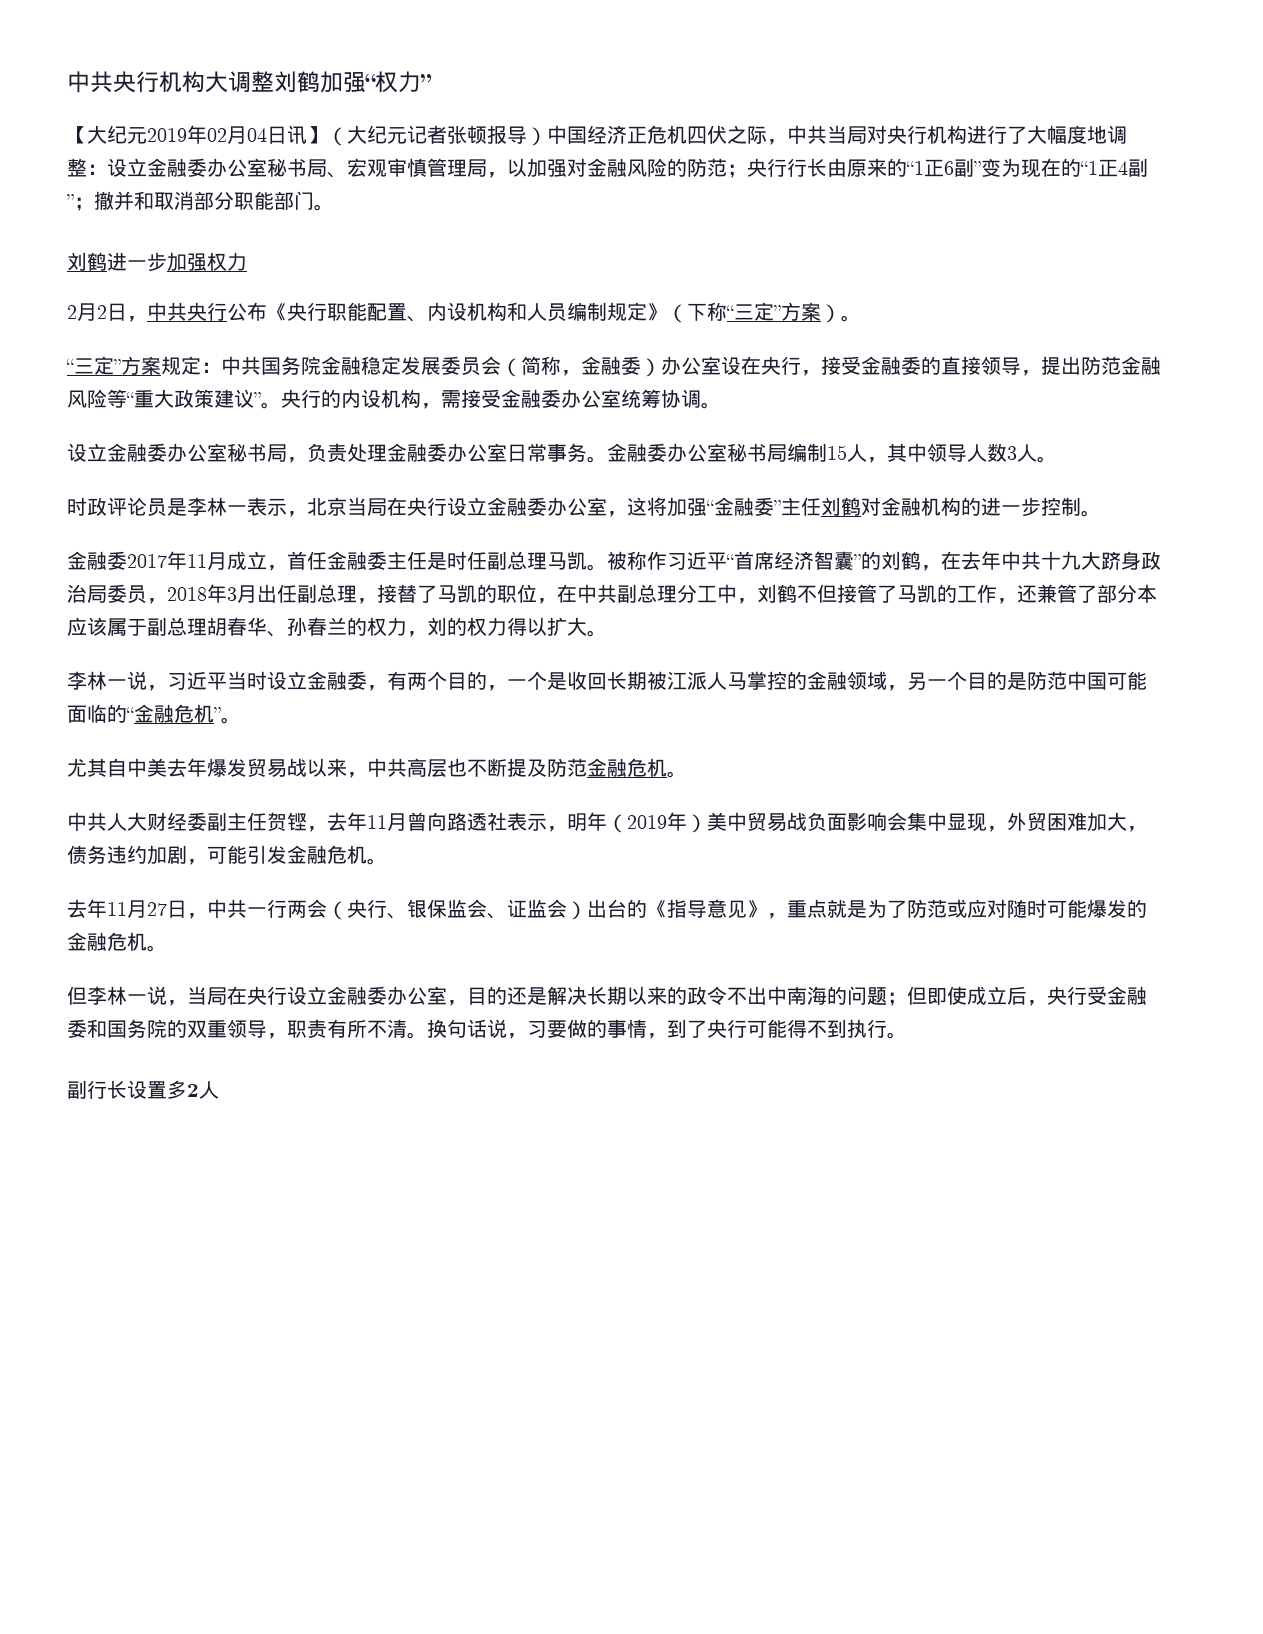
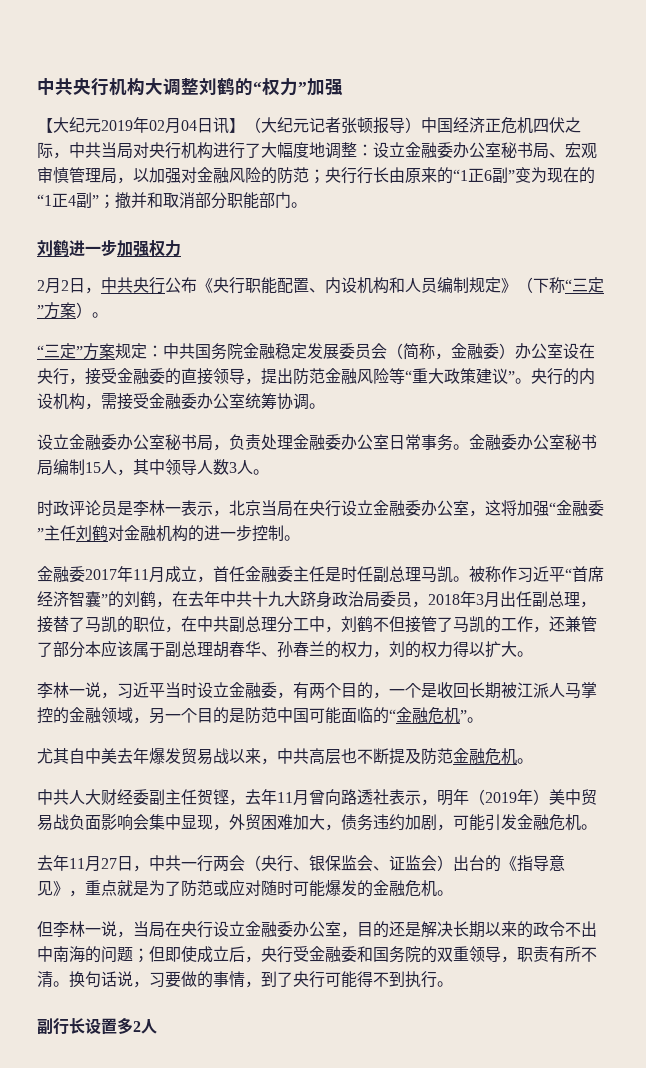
- 中共央行机构大调整刘鹤加强“权力”
+ 中共央行机构大调整刘鹤的“权力”加强

